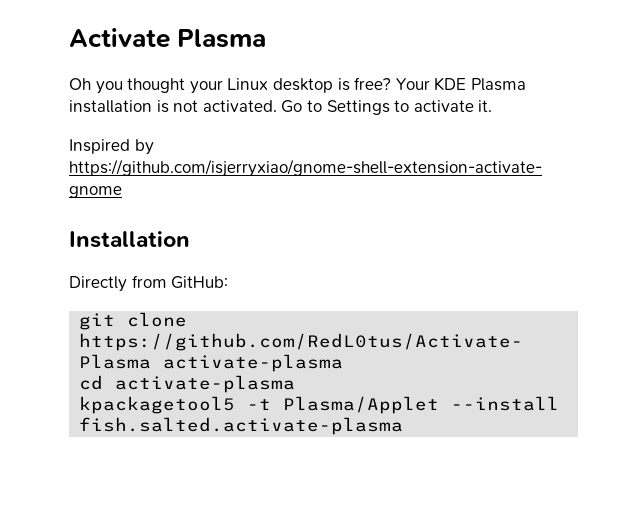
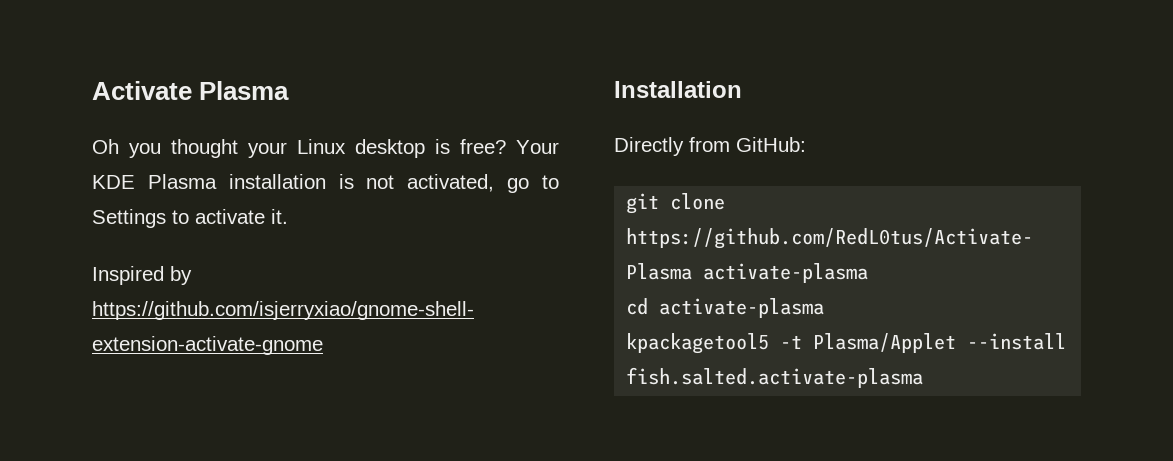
- Your KDE Plasma installation is not activated. Go to Settings to activate it.
+ Your KDE Plasma installation is not activated, go to Settings to activate it.

